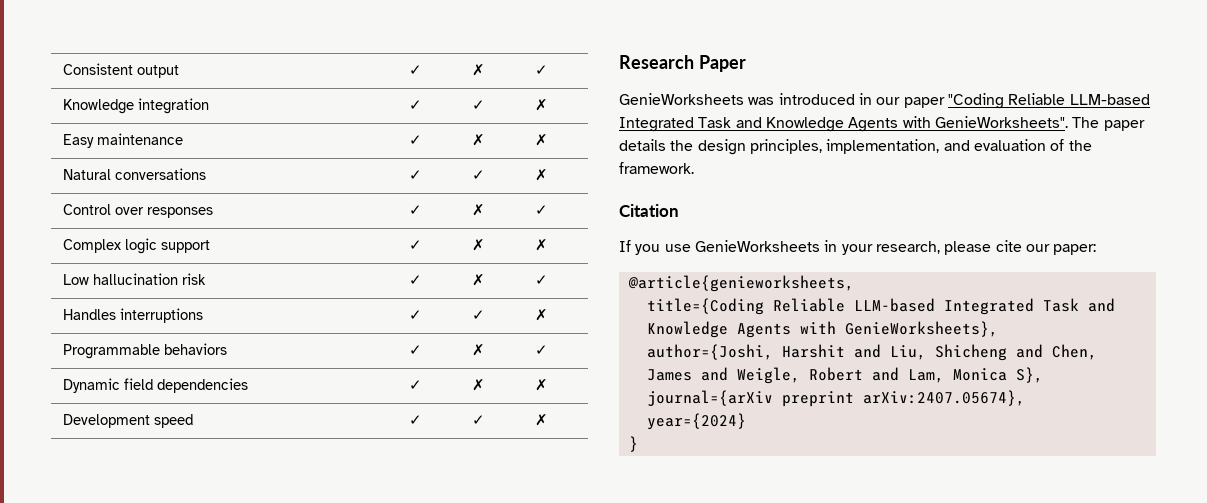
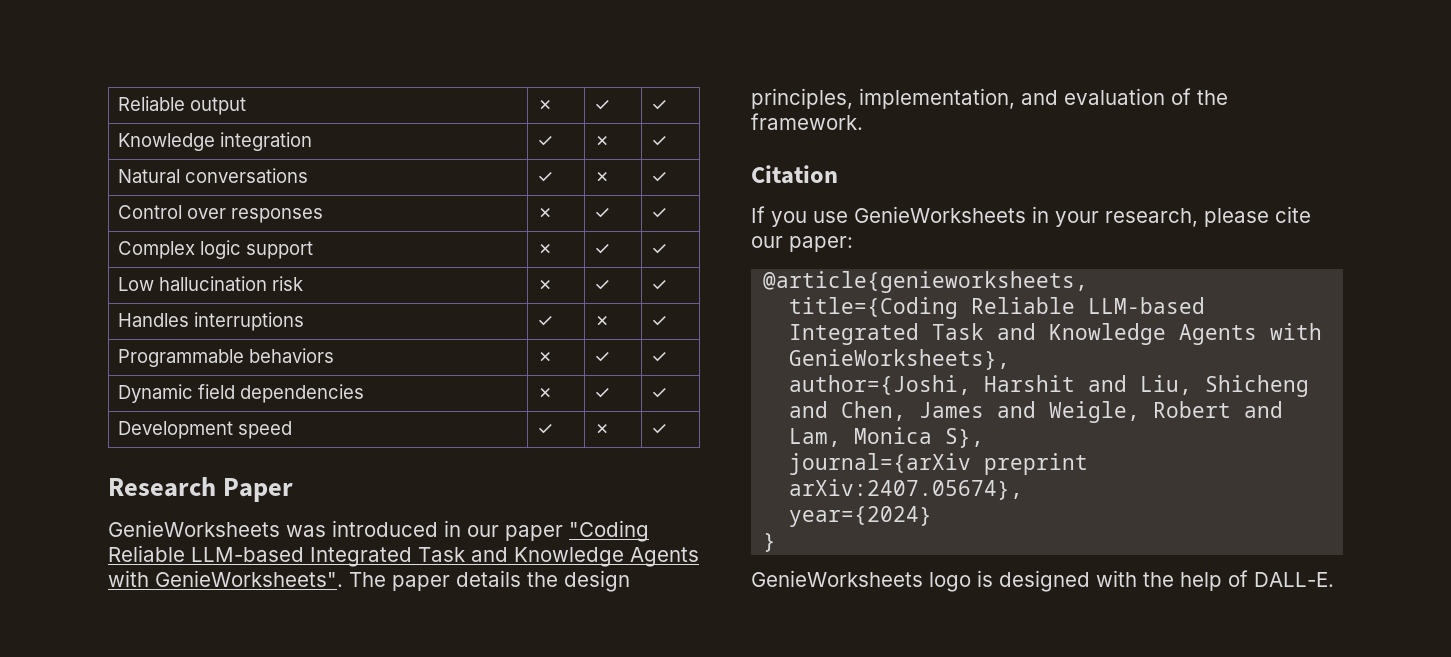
- Consistent output | ✓ | ✗ | ✓
+ Reliable output | ✗ | ✓ | ✓
- Knowledge integration | ✓ | ✓ | ✗
- Easy maintenance | ✓ | ✗ | ✗
+ Knowledge integration | ✓ | ✗ | ✓
- Natural conversations | ✓ | ✓ | ✗
- Control over responses | ✓ | ✗ | ✓
+ Natural conversations | ✓ | ✗ | ✓
+ Control over responses | ✗ | ✓ | ✓
- Complex logic support | ✓ | ✗ | ✗
+ Complex logic support | ✗ | ✓ | ✓
- Low hallucination risk | ✓ | ✗ | ✓
+ Low hallucination risk | ✗ | ✓ | ✓
- Handles interruptions | ✓ | ✓ | ✗
+ Handles interruptions | ✓ | ✗ | ✓
- Programmable behaviors | ✓ | ✗ | ✓
+ Programmable behaviors | ✗ | ✓ | ✓
- Dynamic field dependencies | ✓ | ✗ | ✗
+ Dynamic field dependencies | ✗ | ✓ | ✓
- Development speed | ✓ | ✓ | ✗
+ Development speed | ✓ | ✗ | ✓
+ GenieWorksheets logo is designed with the help of DALL-E.

